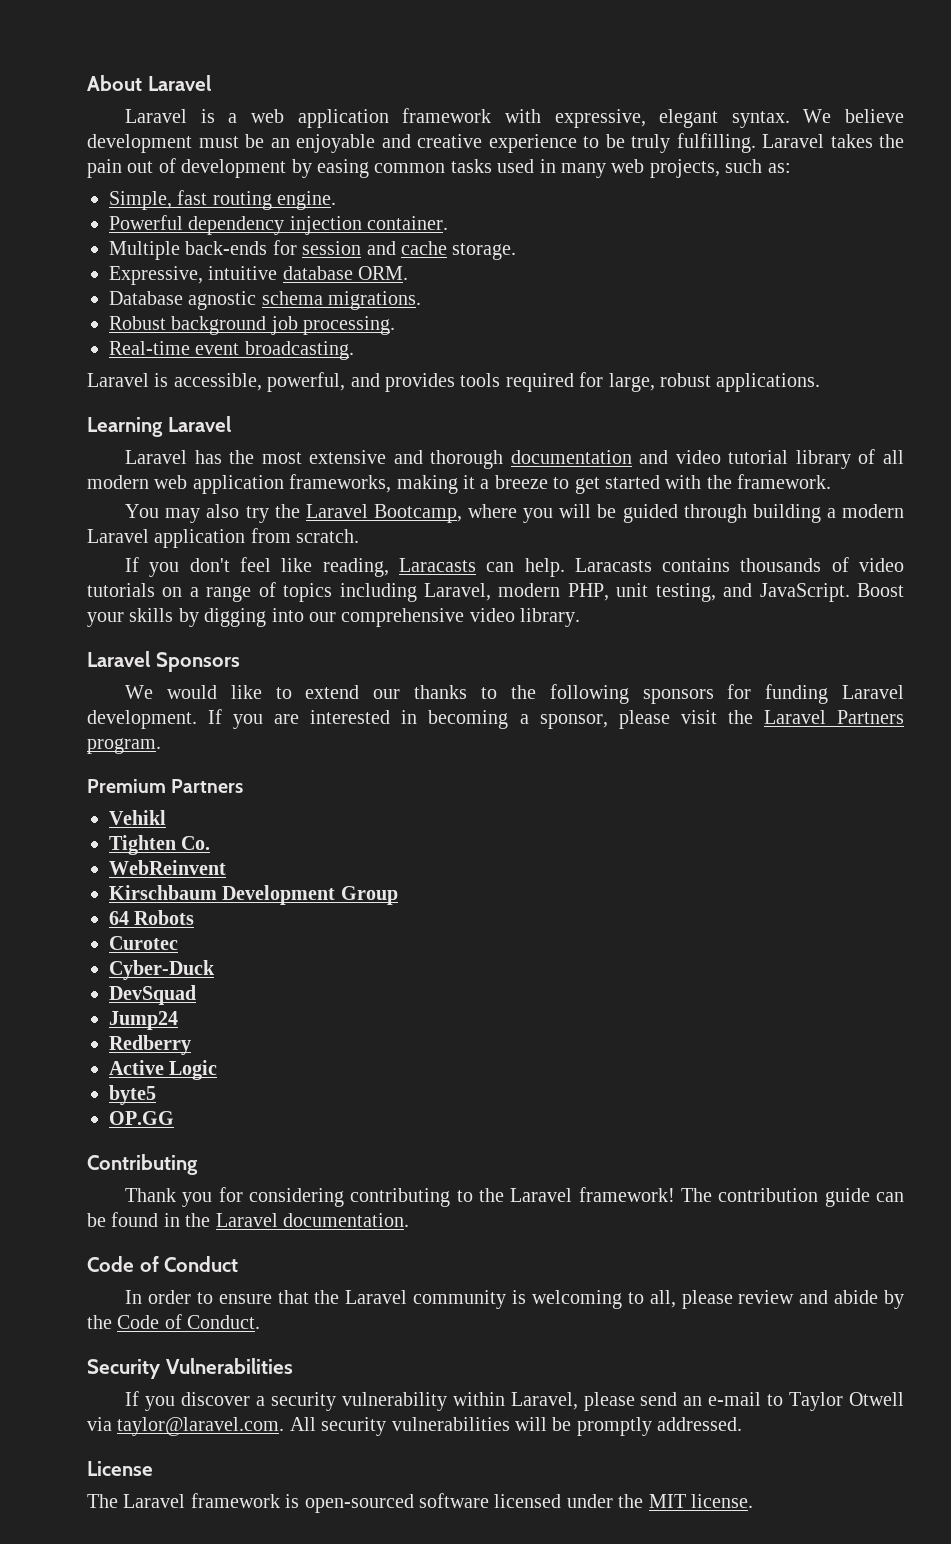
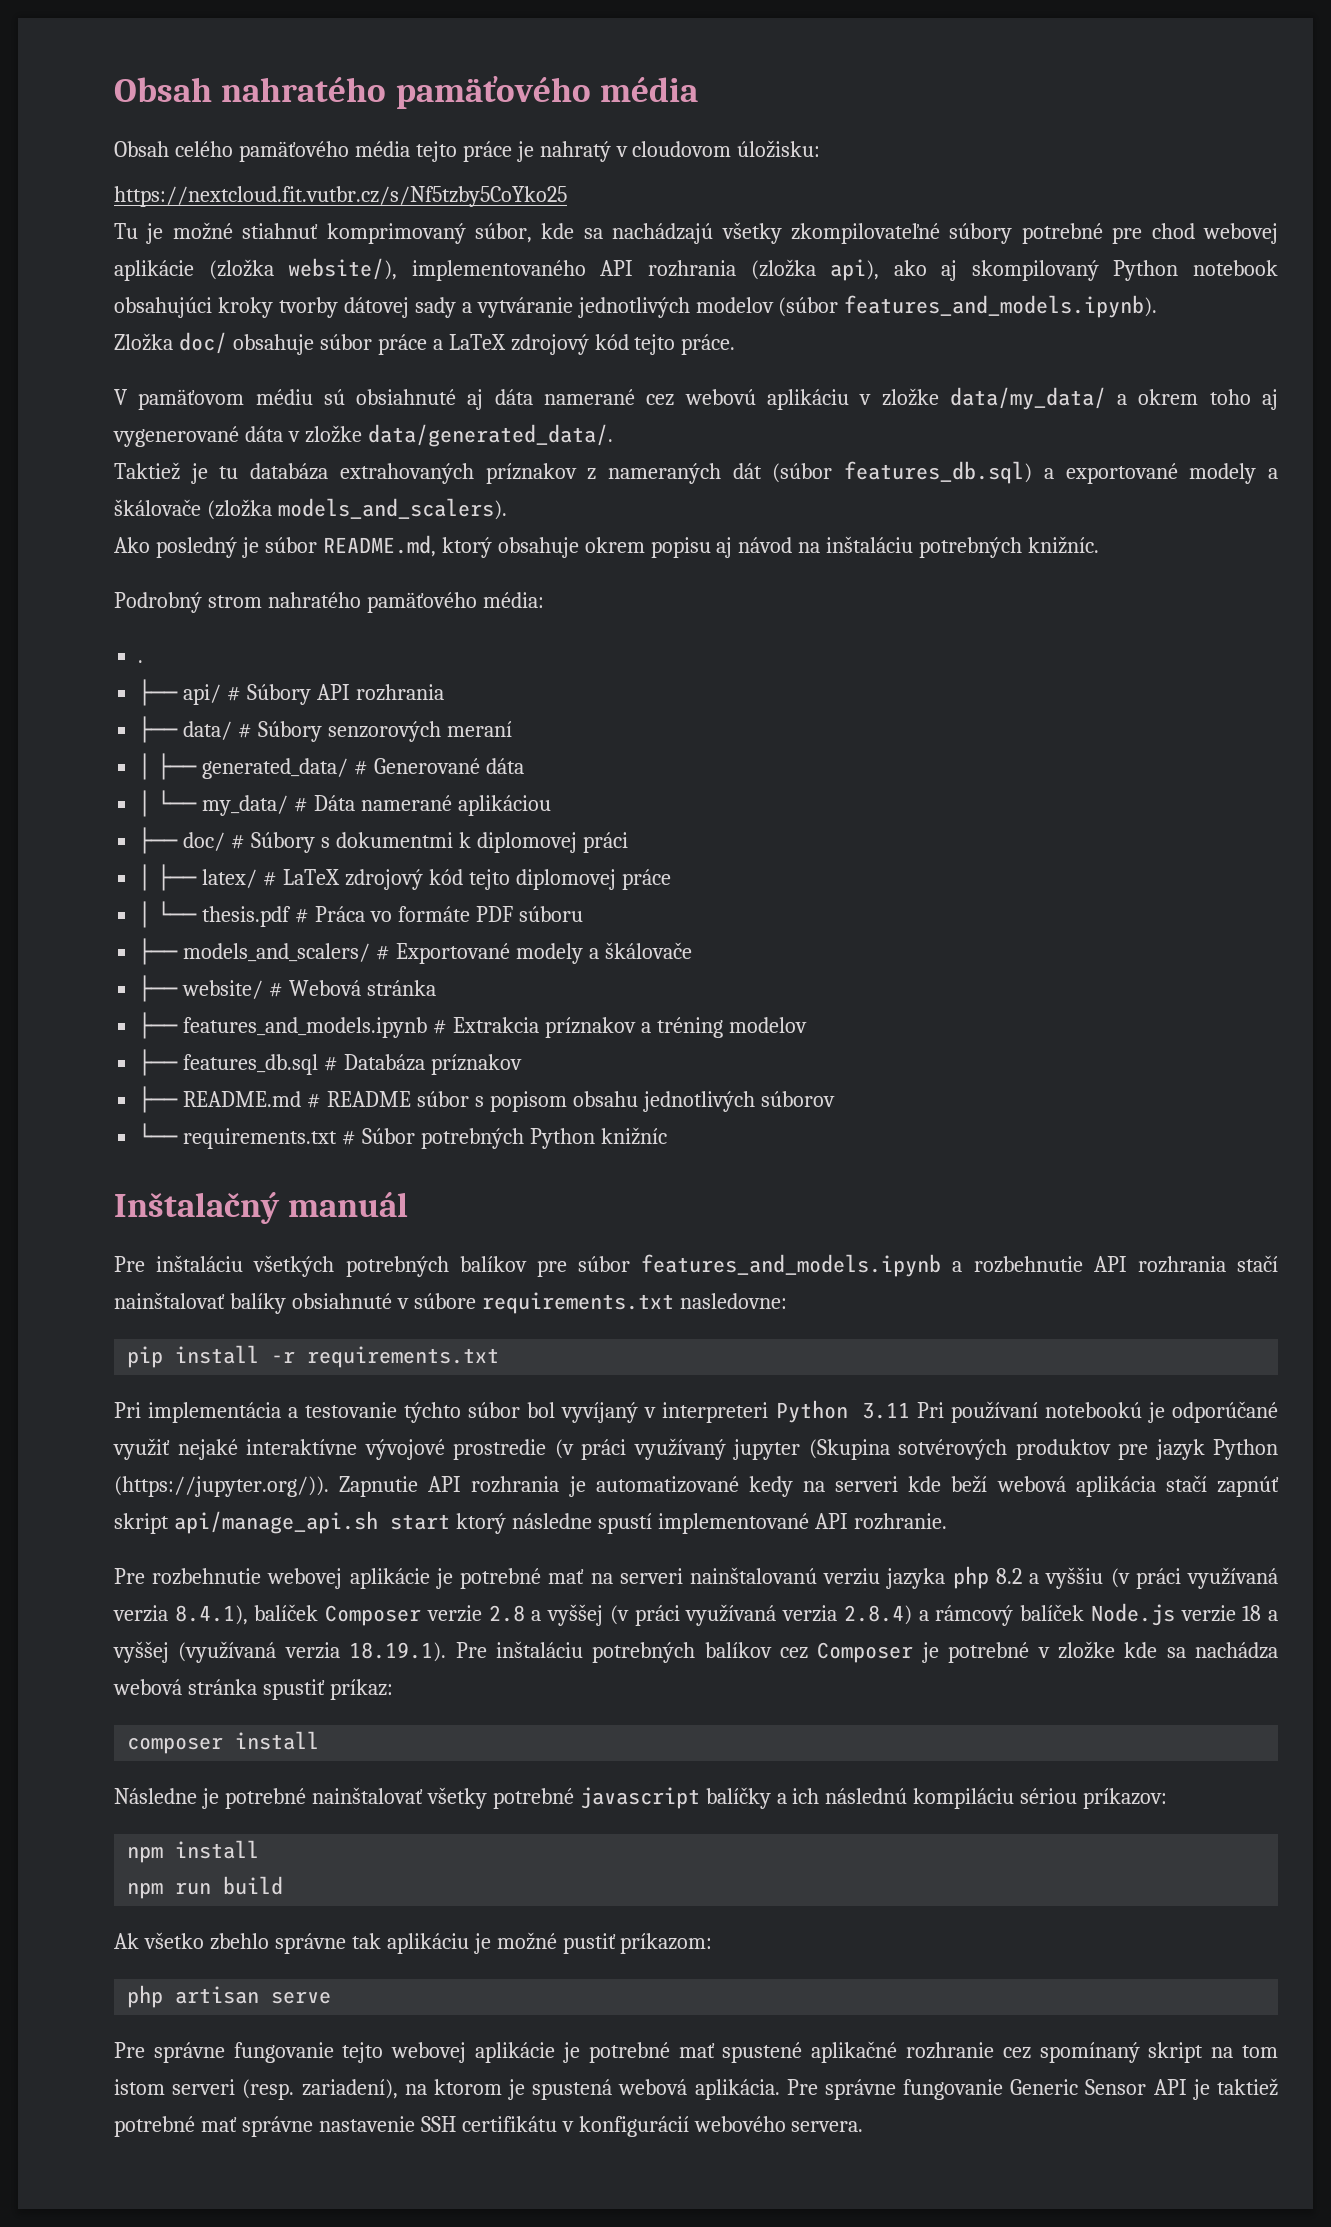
- About Laravel
- Laravel is a web application framework with expressive, elegant syntax. We believe development must be an enjoyable and creative experience to be truly fulfilling. Laravel takes the pain out of development by easing common tasks used in many web projects, such as:
- Simple, fast routing engine.
- Powerful dependency injection container.
- Multiple back-ends for session and cache storage.
- Expressive, intuitive database ORM.
- Database agnostic schema migrations.
- Robust background job processing.
- Real-time event broadcasting.
- Laravel is accessible, powerful, and provides tools required for large, robust applications.
- Learning Laravel
- Laravel has the most extensive and thorough documentation and video tutorial library of all modern web application frameworks, making it a breeze to get started with the framework.
- You may also try the Laravel Bootcamp, where you will be guided through building a modern Laravel application from scratch.
- If you don't feel like reading, Laracasts can help. Laracasts contains thousands of video tutorials on a range of topics including Laravel, modern PHP, unit testing, and JavaScript. Boost your skills by digging into our comprehensive video library.
- Laravel Sponsors
- We would like to extend our thanks to the following sponsors for funding Laravel development. If you are interested in becoming a sponsor, please visit the Laravel Partners program.
- Premium Partners
- Vehikl
- Tighten Co.
- WebReinvent
- Kirschbaum Development Group
- 64 Robots
- Curotec
- Cyber-Duck
- DevSquad
- Jump24
- Redberry
- Active Logic
- byte5
- OP.GG
- Contributing
- Thank you for considering contributing to the Laravel framework! The contribution guide can be found in the Laravel documentation.
- Code of Conduct
- In order to ensure that the Laravel community is welcoming to all, please review and abide by the Code of Conduct.
- Security Vulnerabilities
- If you discover a security vulnerability within Laravel, please send an e-mail to Taylor Otwell via taylor@laravel.com. All security vulnerabilities will be promptly addressed.
- License
- The Laravel framework is open-sourced software licensed under the MIT license.
+ Obsah nahratého pamäťového média
+ Obsah celého pamäťového média tejto práce je nahratý v cloudovom úložisku:
+ https://nextcloud.fit.vutbr.cz/s/Nf5tzby5CoYko25
+ Tu je možné stiahnuť komprimovaný súbor, kde sa nachádzajú všetky zkompilovateľné súbory potrebné pre chod webovej aplikácie (zložka website/), implementovaného API rozhrania (zložka api), ako aj skompilovaný Python notebook obsahujúci kroky tvorby dátovej sady a vytváranie jednotlivých modelov (súbor features_and_models.ipynb).
+ Zložka doc/ obsahuje súbor práce a LaTeX zdrojový kód tejto práce.
+ V pamäťovom médiu sú obsiahnuté aj dáta namerané cez webovú aplikáciu v zložke data/my_data/ a okrem toho aj vygenerované dáta v zložke data/generated_data/.
+ Taktiež je tu databáza extrahovaných príznakov z nameraných dát (súbor features_db.sql) a exportované modely a škálovače (zložka models_and_scalers).
+ Ako posledný je súbor README.md, ktorý obsahuje okrem popisu aj návod na inštaláciu potrebných knižníc.
+ Podrobný strom nahratého pamäťového média:
+ .
+ ├── api/ # Súbory API rozhrania
+ ├── data/ # Súbory senzorových meraní
+ │ ├── generated_data/ # Generované dáta
+ │ └── my_data/ # Dáta namerané aplikáciou
+ ├── doc/ # Súbory s dokumentmi k diplomovej práci
+ │ ├── latex/ # LaTeX zdrojový kód tejto diplomovej práce
+ │ └── thesis.pdf # Práca vo formáte PDF súboru
+ ├── models_and_scalers/ # Exportované modely a škálovače
+ ├── website/ # Webová stránka
+ ├── features_and_models.ipynb # Extrakcia príznakov a tréning modelov
+ ├── features_db.sql # Databáza príznakov
+ ├── README.md # README súbor s popisom obsahu jednotlivých súborov
+ └── requirements.txt # Súbor potrebných Python knižníc
+ Inštalačný manuál
+ Pre inštaláciu všetkých potrebných balíkov pre súbor features_and_models.ipynb a rozbehnutie API rozhrania stačí nainštalovať balíky obsiahnuté v súbore requirements.txt nasledovne:
+ pip install -r requirements.txt
+ Pri implementácia a testovanie týchto súbor bol vyvíjaný v interpreteri Python 3.11 Pri používaní notebookú je odporúčané využiť nejaké interaktívne vývojové prostredie (v práci využívaný jupyter (Skupina sotvérových produktov pre jazyk Python (https://jupyter.org/)). Zapnutie API rozhrania je automatizované kedy na serveri kde beží webová aplikácia stačí zapnúť skript api/manage_api.sh start ktorý následne spustí implementované API rozhranie.
+ Pre rozbehnutie webovej aplikácie je potrebné mať na serveri nainštalovanú verziu jazyka php 8.2 a vyššiu (v práci využívaná verzia 8.4.1), balíček Composer verzie 2.8 a vyššej (v práci využívaná verzia 2.8.4) a rámcový balíček Node.js verzie 18 a vyššej (využívaná verzia 18.19.1). Pre inštaláciu potrebných balíkov cez Composer je potrebné v zložke kde sa nachádza webová stránka spustiť príkaz:
+ composer install
+ Následne je potrebné nainštalovať všetky potrebné javascript balíčky a ich následnú kompiláciu sériou príkazov:
+ npm install
+ npm run build
+ Ak všetko zbehlo správne tak aplikáciu je možné pustiť príkazom:
+ php artisan serve
+ Pre správne fungovanie tejto webovej aplikácie je potrebné mať spustené aplikačné rozhranie cez spomínaný skript na tom istom serveri (resp. zariadení), na ktorom je spustená webová aplikácia. Pre správne fungovanie Generic Sensor API je taktiež potrebné mať správne nastavenie SSH certifikátu v konfigurácií webového servera.

